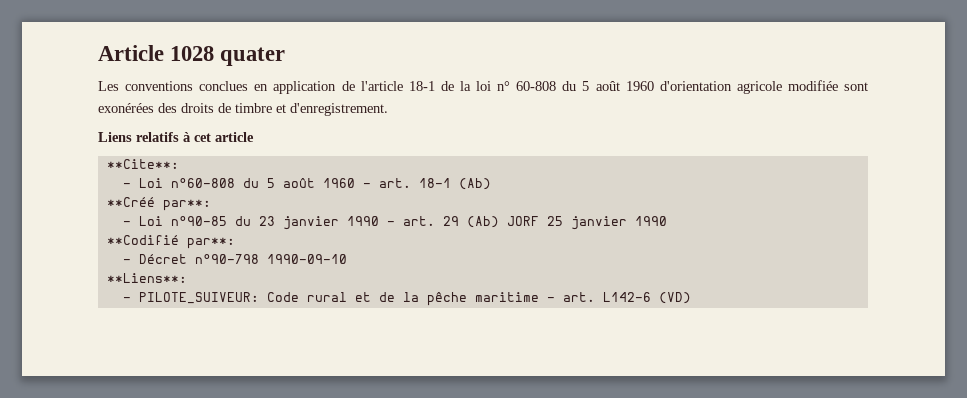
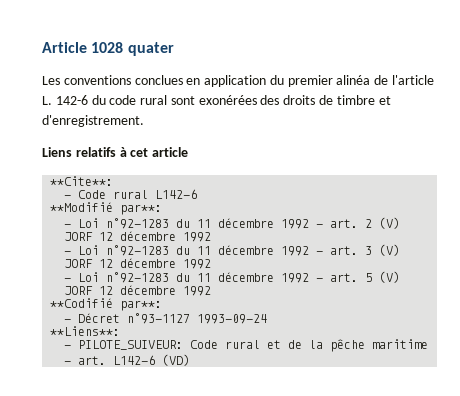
- Les conventions conclues en application de l'article 18-1 de la loi n° 60-808 du 5 août 1960 d'orientation agricole modifiée sont exonérées des droits de timbre et d'enregistrement.
+ Les conventions conclues en application du premier alinéa de l'article L. 142-6 du code rural sont exonérées des droits de timbre et d'enregistrement.
- - Loi n°60-808 du 5 août 1960 - art. 18-1 (Ab)
- **Créé par**:
- - Loi n°90-85 du 23 janvier 1990 - art. 29 (Ab) JORF 25 janvier 1990
+ - Code rural L142-6
+ **Modifié par**:
+ - Loi n°92-1283 du 11 décembre 1992 - art. 2 (V) JORF 12 décembre 1992
+ - Loi n°92-1283 du 11 décembre 1992 - art. 3 (V) JORF 12 décembre 1992
+ - Loi n°92-1283 du 11 décembre 1992 - art. 5 (V) JORF 12 décembre 1992
- - Décret n°90-798 1990-09-10
+ - Décret n°93-1127 1993-09-24

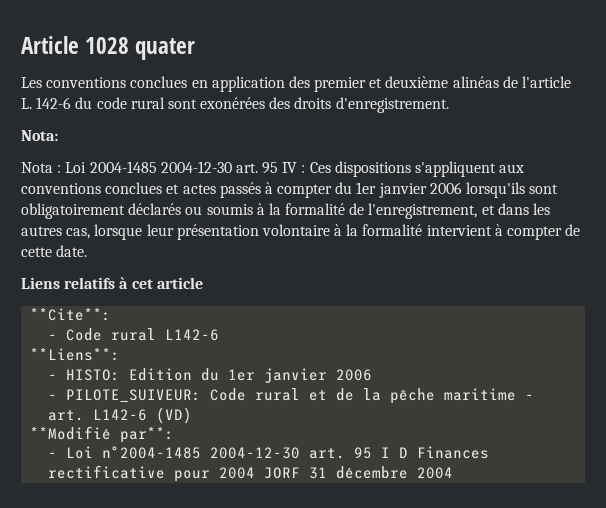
- Les conventions conclues en application du premier alinéa de l'article L. 142-6 du code rural sont exonérées des droits de timbre et d'enregistrement.
+ Les conventions conclues en application des premier et deuxième alinéas de l'article L. 142-6 du code rural sont exonérées des droits d'enregistrement.
+ Nota:
+ Nota : Loi 2004-1485 2004-12-30 art. 95 IV : Ces dispositions s'appliquent aux conventions conclues et actes passés à compter du 1er janvier 2006 lorsqu'ils sont obligatoirement déclarés ou soumis à la formalité de l'enregistrement, et dans les autres cas, lorsque leur présentation volontaire à la formalité intervient à compter de cette date.
- **Modifié par**:
- - Loi n°92-1283 du 11 décembre 1992 - art. 2 (V) JORF 12 décembre 1992
- - Loi n°92-1283 du 11 décembre 1992 - art. 3 (V) JORF 12 décembre 1992
- - Loi n°92-1283 du 11 décembre 1992 - art. 5 (V) JORF 12 décembre 1992
- **Codifié par**:
- - Décret n°93-1127 1993-09-24
  **Liens**:
+ - HISTO: Edition du 1er janvier 2006
+ **Modifié par**:
+ - Loi n°2004-1485 2004-12-30 art. 95 I D Finances rectificative pour 2004 JORF 31 décembre 2004

